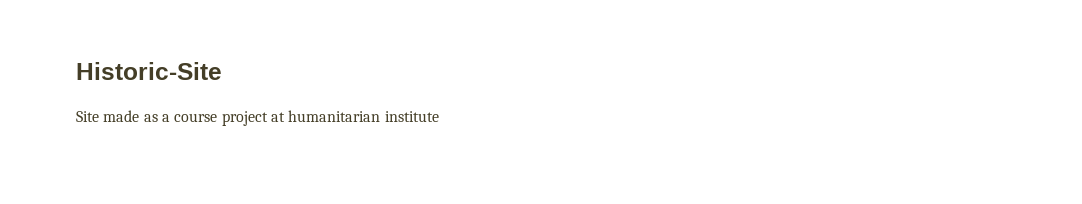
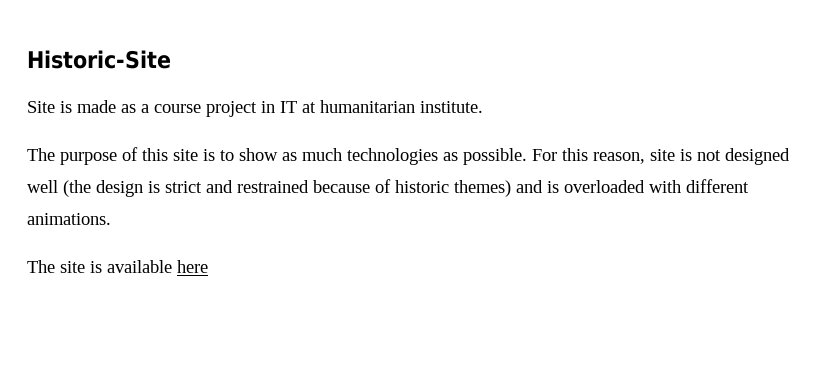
- Site made as a course project at humanitarian institute
+ Site is made as a course project in IT at humanitarian institute.
+ The purpose of this site is to show as much technologies as possible. For this reason, site is not designed well (the design is strict and restrained because of historic themes) and is overloaded with different animations.
+ The site is available here

